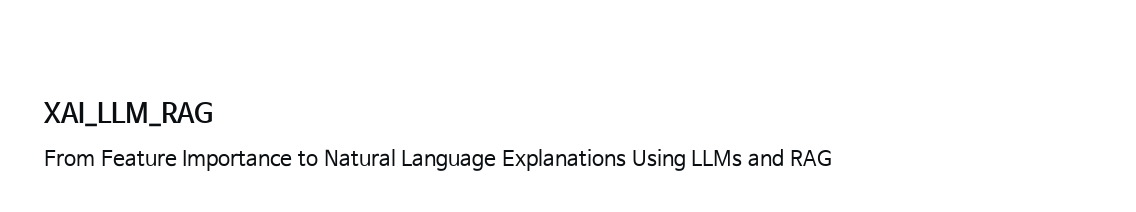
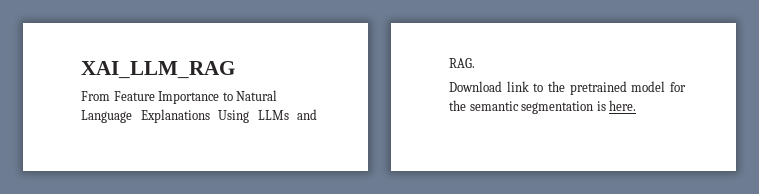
- From Feature Importance to Natural Language Explanations Using LLMs and RAG
+ From Feature Importance to Natural Language Explanations Using LLMs and RAG.
+ Download link to the pretrained model for the semantic segmentation is here.

